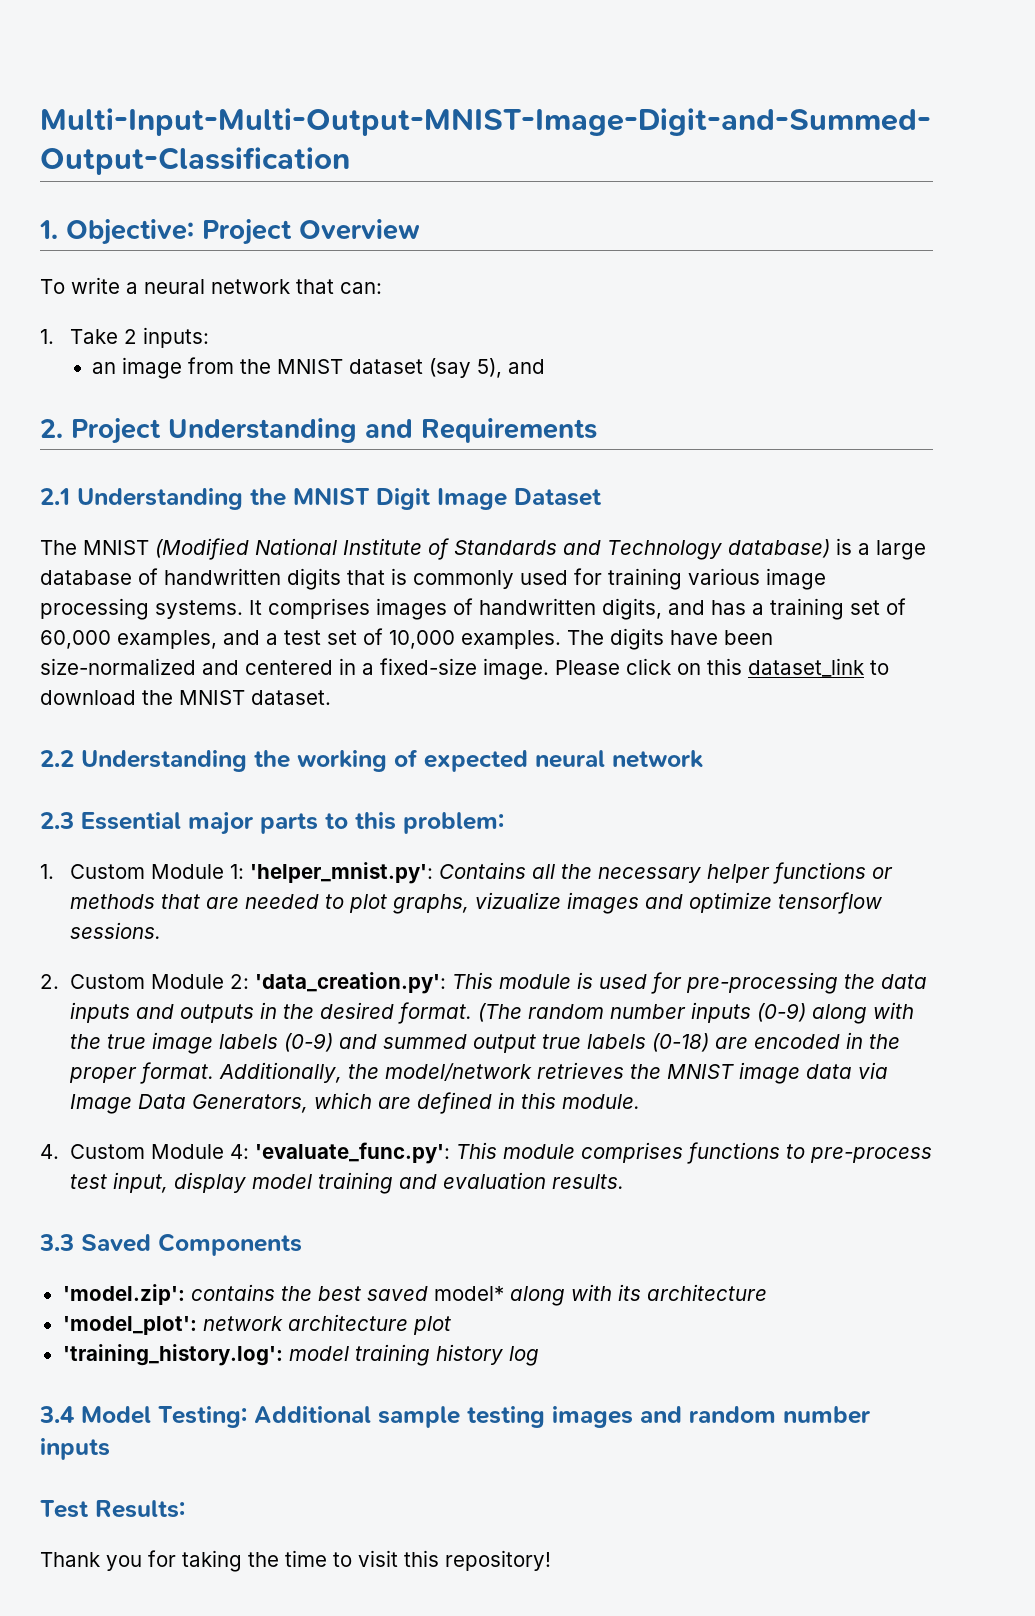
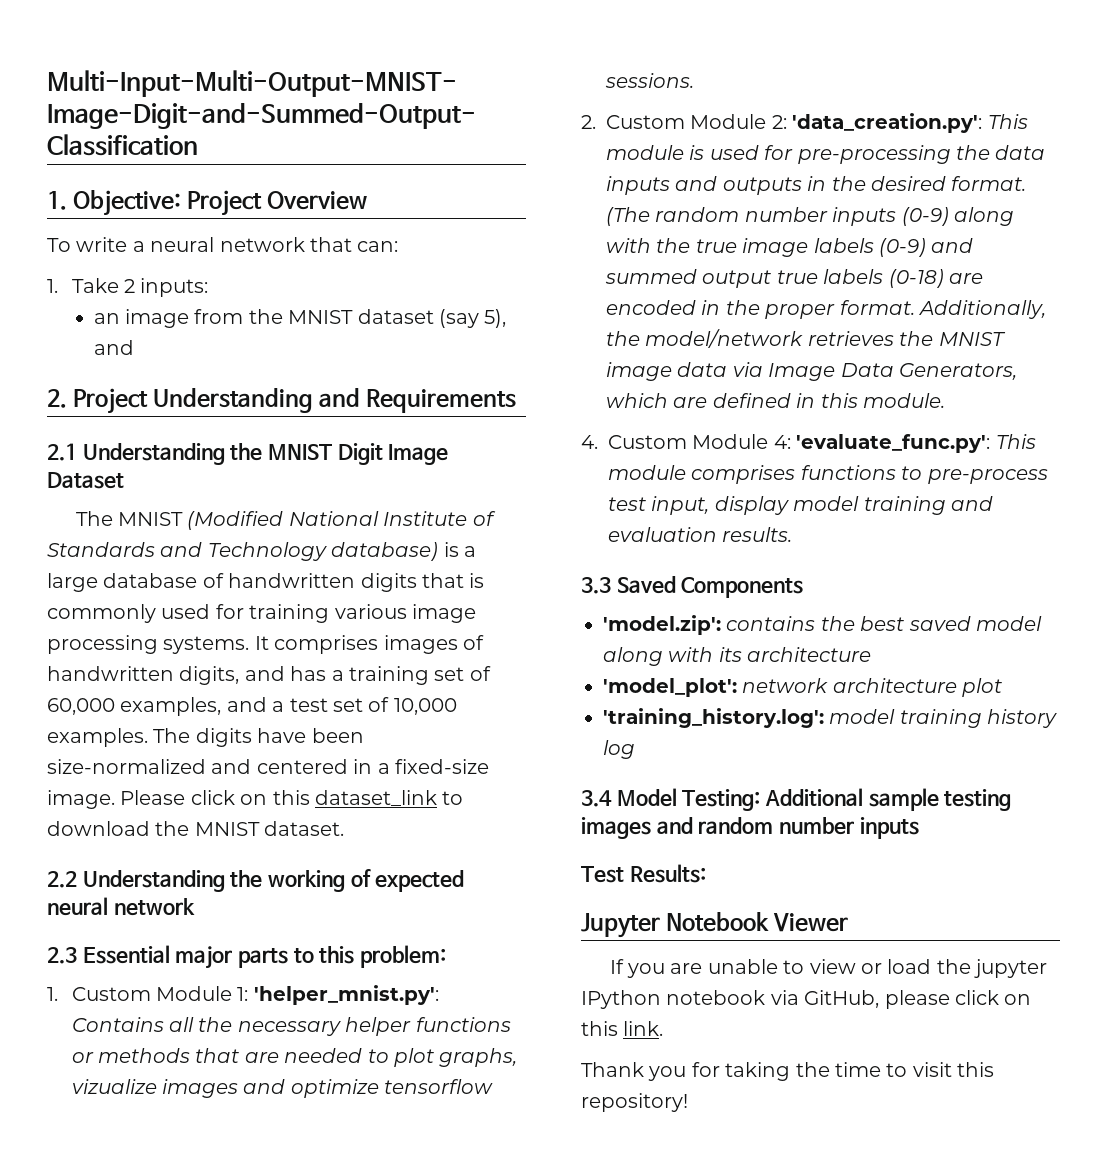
- 'model.zip': contains the best saved model* along with its architecture
+ 'model.zip': contains the best saved model along with its architecture
+ Jupyter Notebook Viewer
+ If you are unable to view or load the jupyter IPython notebook via GitHub, please click on this link.

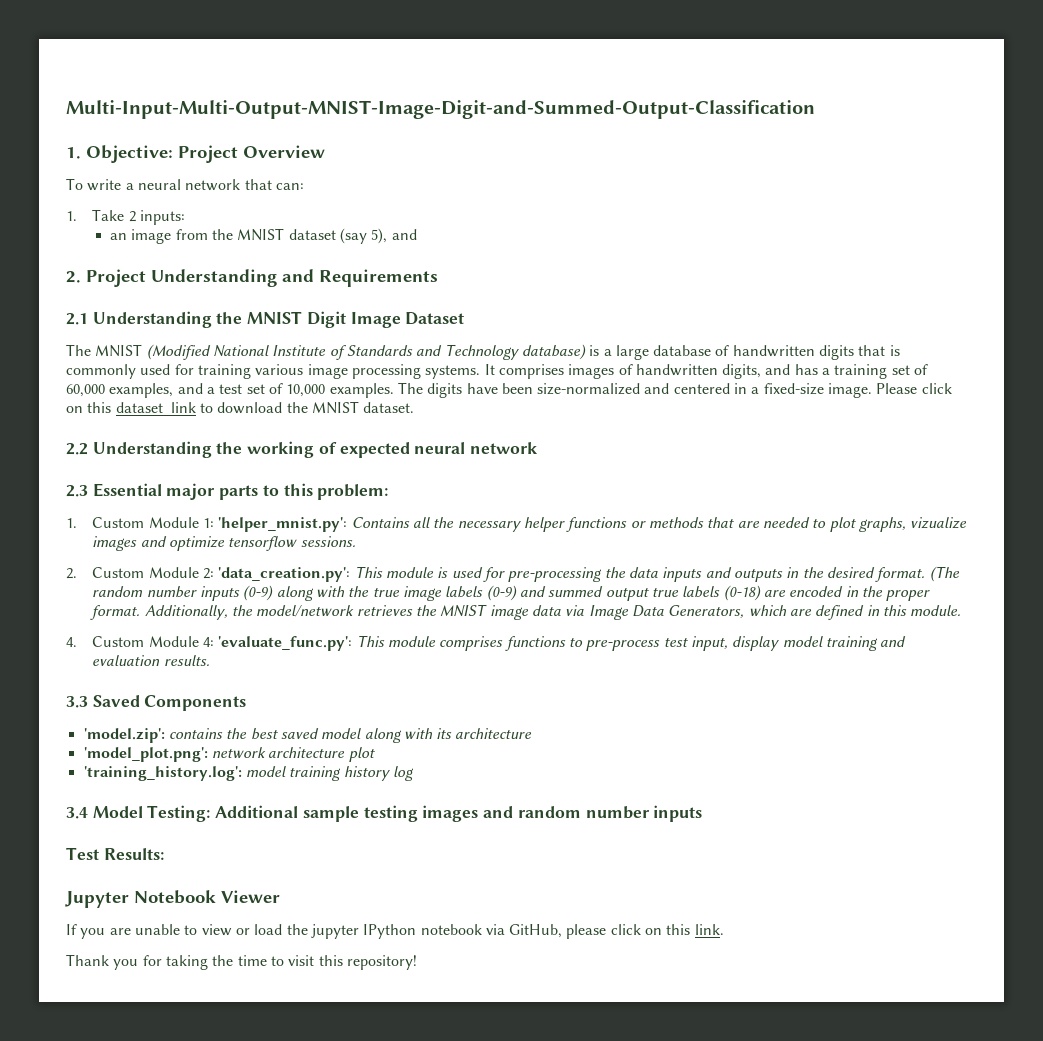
- 'model_plot': network architecture plot
+ 'model_plot.png': network architecture plot

